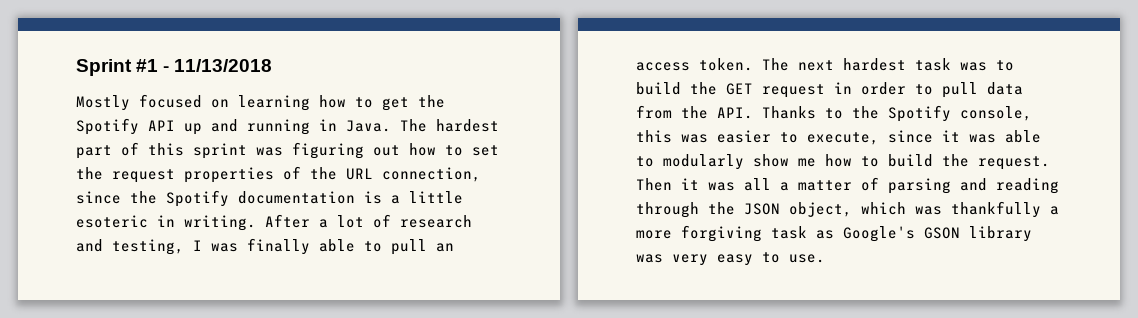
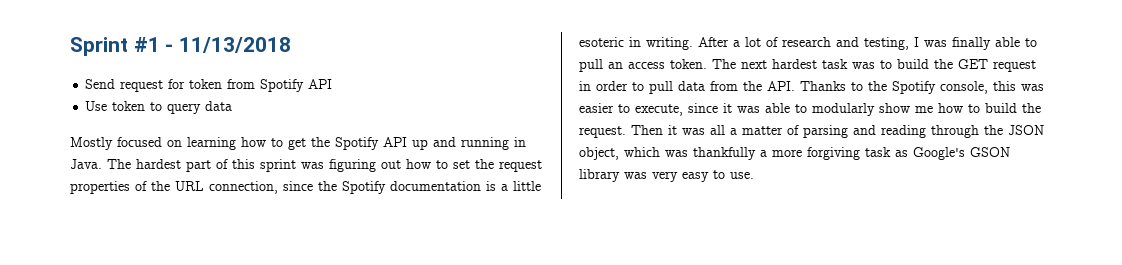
+ Send request for token from Spotify API
+ Use token to query data

